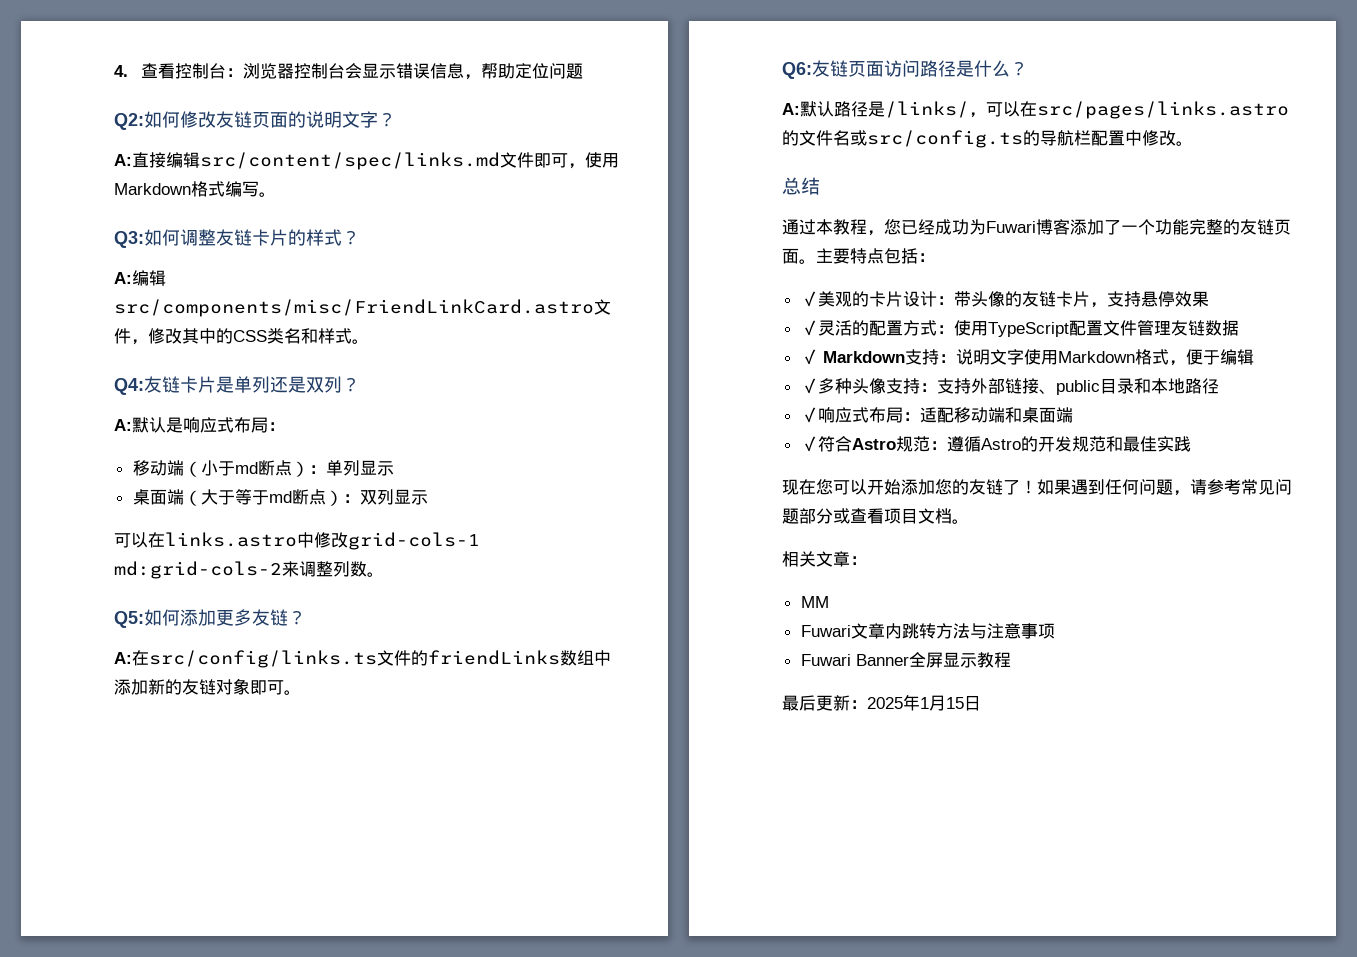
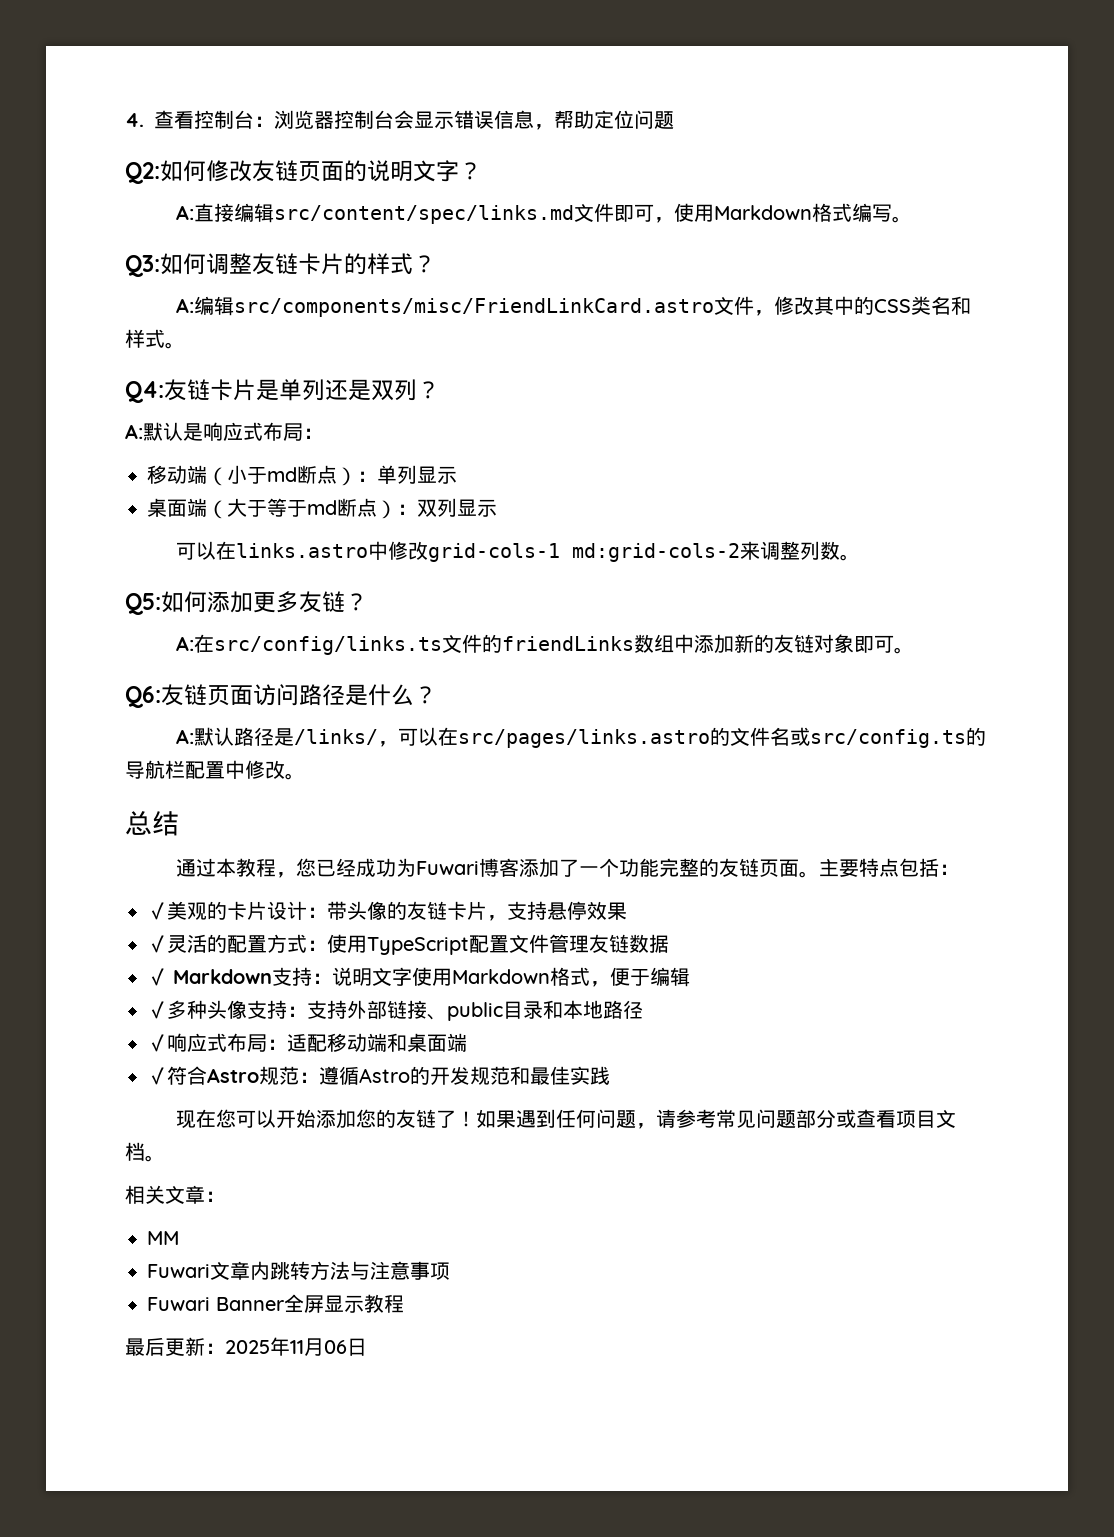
- 最后更新：2025年1月15日
+ 最后更新：2025年11月06日

